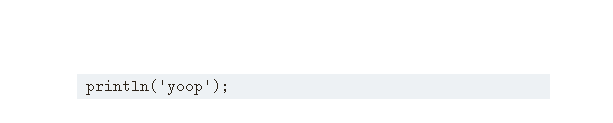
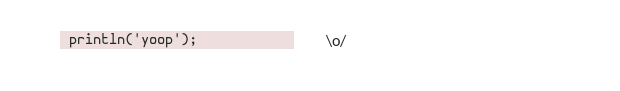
+ \o/

